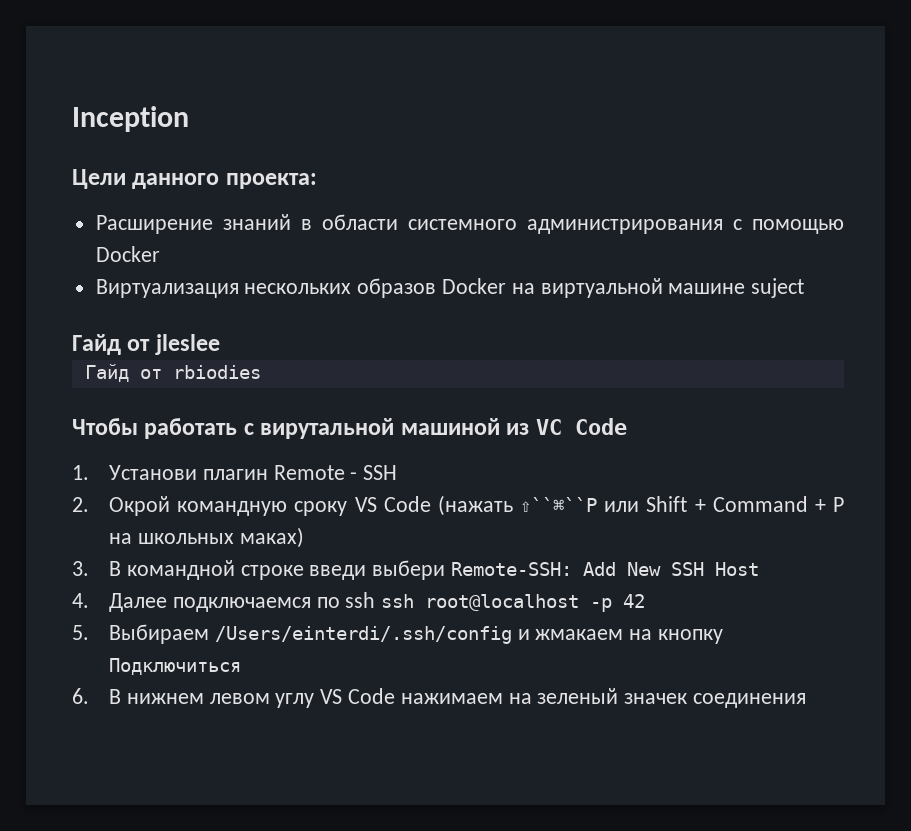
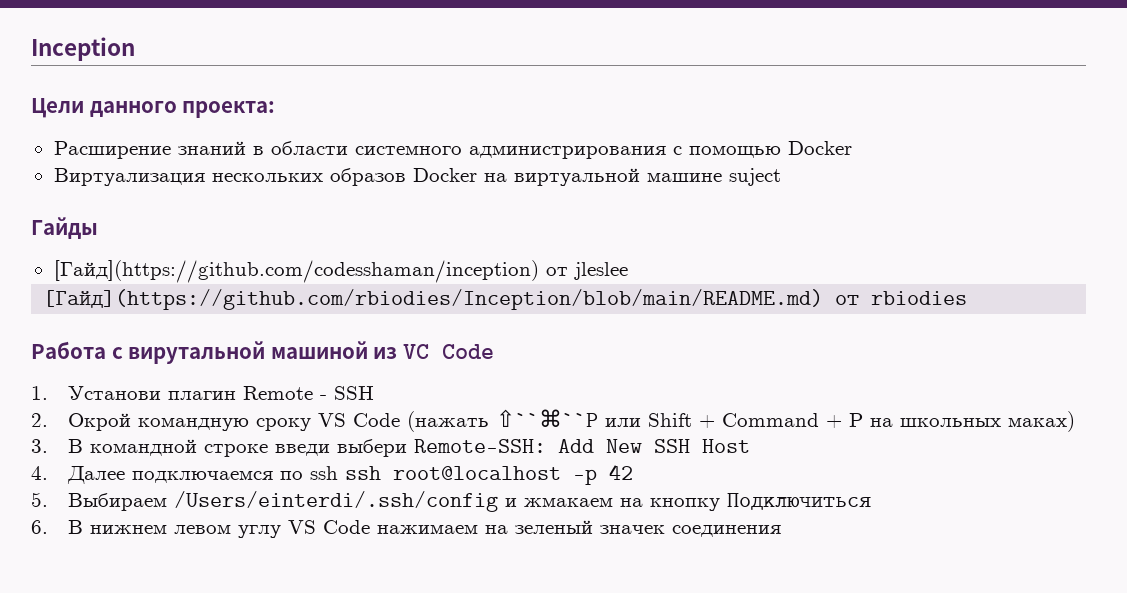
- Гайд от jleslee
+ Гайды
+ [Гайд](https://github.com/codesshaman/inception) от jleslee
- Гайд от rbiodies
+ [Гайд](https://github.com/rbiodies/Inception/blob/main/README.md) от rbiodies
- Чтобы работать с вирутальной машиной из VC Code
+ Работа с вирутальной машиной из VC Code

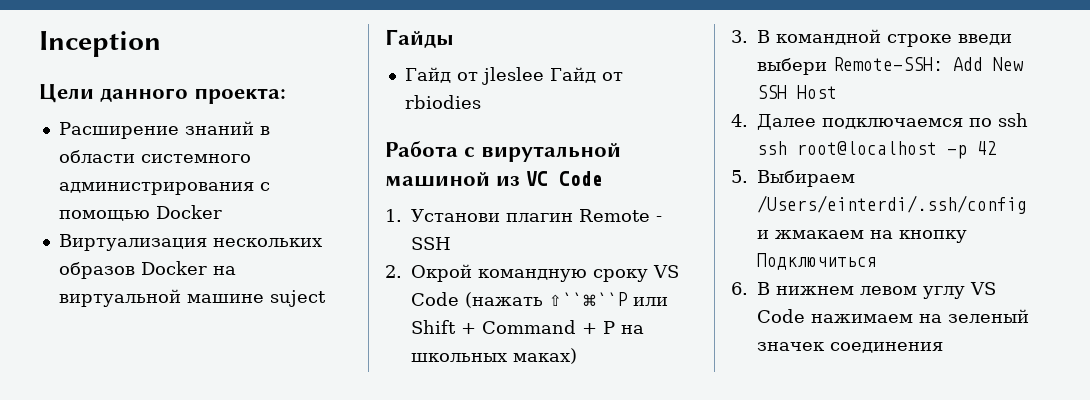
- [Гайд](https://github.com/codesshaman/inception) от jleslee
- [Гайд](https://github.com/rbiodies/Inception/blob/main/README.md) от rbiodies
+ Гайд от jleslee Гайд от rbiodies

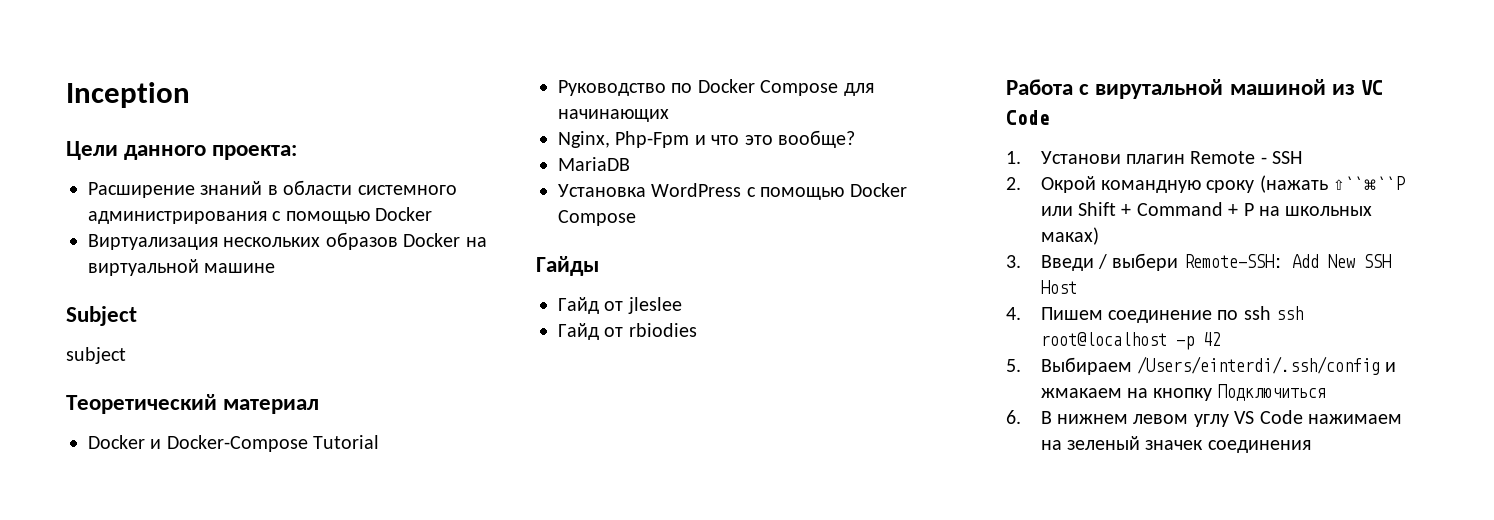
- Виртуализация нескольких образов Docker на виртуальной машине suject
+ Виртуализация нескольких образов Docker на виртуальной машине
+ Subject
+ subject
+ Теоретический материал
+ Docker и Docker-Compose Tutorial
+ Руководство по Docker Compose для начинающих
+ Nginx, Php-Fpm и что это вообще?
+ MariaDB
+ Установка WordPress с помощью Docker Compose
- Гайд от jleslee Гайд от rbiodies
+ Гайд от jleslee
+ Гайд от rbiodies
- 2. Окрой командную сроку VS Code (нажать ⇧``⌘``P или Shift + Command + P на школьных маках)
+ 2. Окрой командную сроку (нажать ⇧``⌘``P или Shift + Command + P на школьных маках)
- 3. В командной строке введи выбери Remote-SSH: Add New SSH Host
+ 3. Введи / выбери Remote-SSH: Add New SSH Host
- 4. Далее подключаемся по ssh ssh root@localhost -p 42
+ 4. Пишем соединение по ssh ssh root@localhost -p 42

